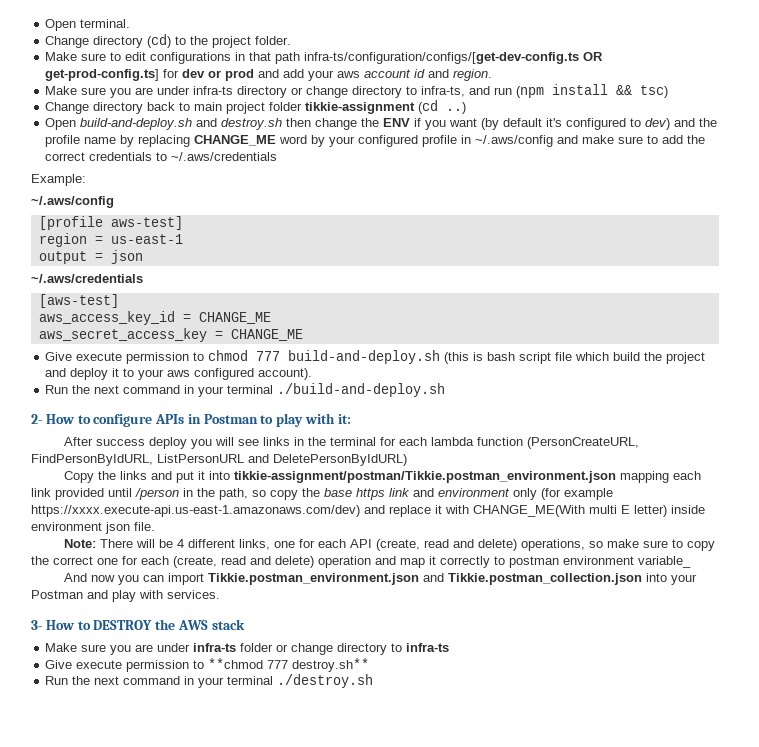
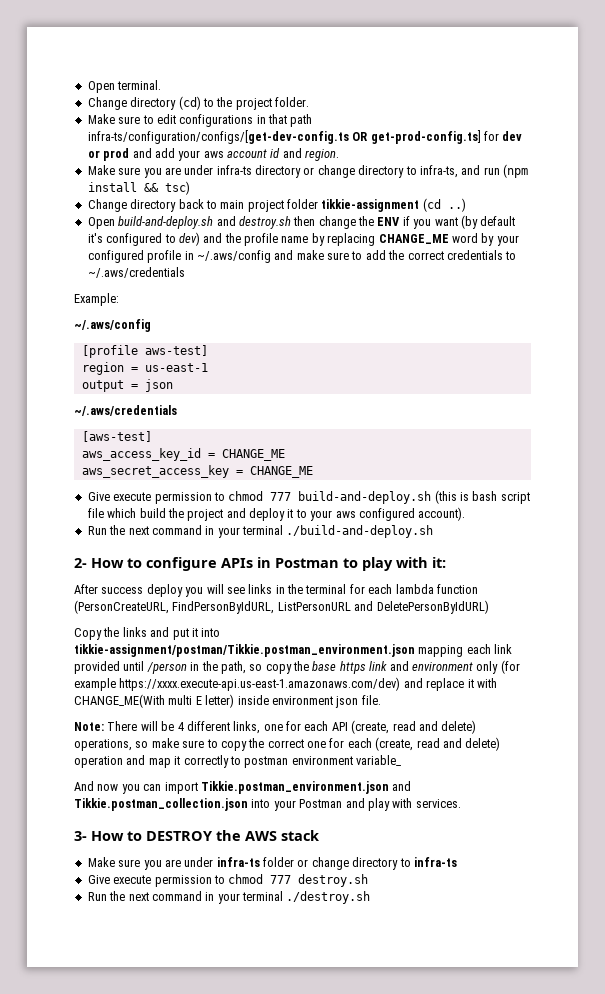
- Give execute permission to **chmod 777 destroy.sh**
+ Give execute permission to chmod 777 destroy.sh

